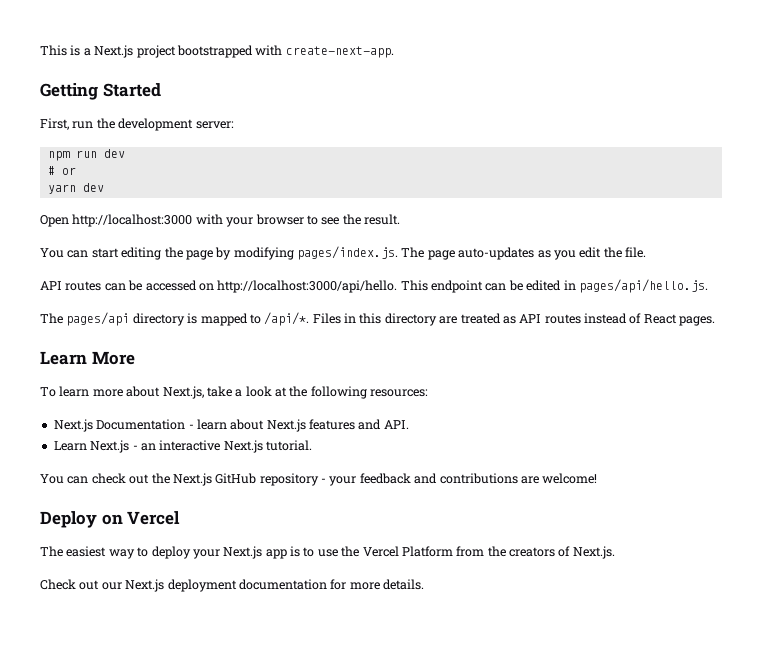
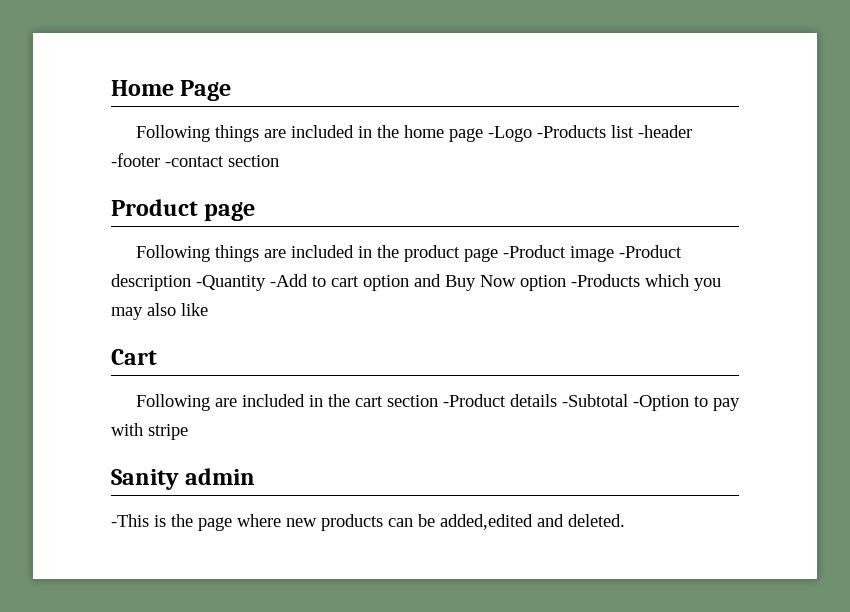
- This is a Next.js project bootstrapped with create-next-app.
- Getting Started
- First, run the development server:
- npm run dev
- # or
- yarn dev
- Open http://localhost:3000 with your browser to see the result.
- You can start editing the page by modifying pages/index.js. The page auto-updates as you edit the file.
- API routes can be accessed on http://localhost:3000/api/hello. This endpoint can be edited in pages/api/hello.js.
- The pages/api directory is mapped to /api/*. Files in this directory are treated as API routes instead of React pages.
- Learn More
- To learn more about Next.js, take a look at the following resources:
- Next.js Documentation - learn about Next.js features and API.
- Learn Next.js - an interactive Next.js tutorial.
- You can check out the Next.js GitHub repository - your feedback and contributions are welcome!
- Deploy on Vercel
- The easiest way to deploy your Next.js app is to use the Vercel Platform from the creators of Next.js.
- Check out our Next.js deployment documentation for more details.
+ Home Page
+ Following things are included in the home page -Logo -Products list -header -footer -contact section
+ Product page
+ Following things are included in the product page -Product image -Product description -Quantity -Add to cart option and Buy Now option -Products which you may also like
+ Cart
+ Following are included in the cart section -Product details -Subtotal -Option to pay with stripe
+ Sanity admin
+ -This is the page where new products can be added,edited and deleted.

